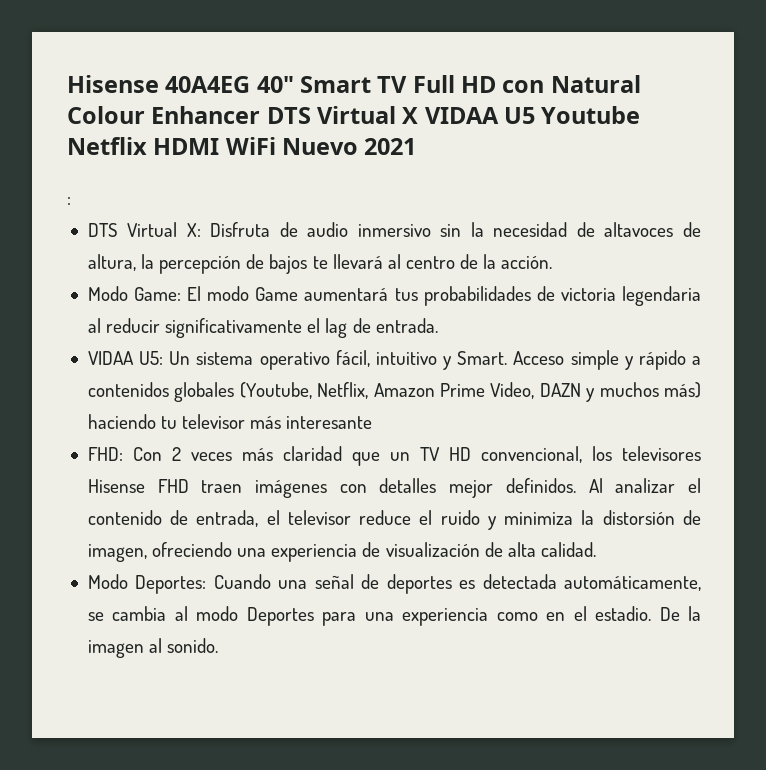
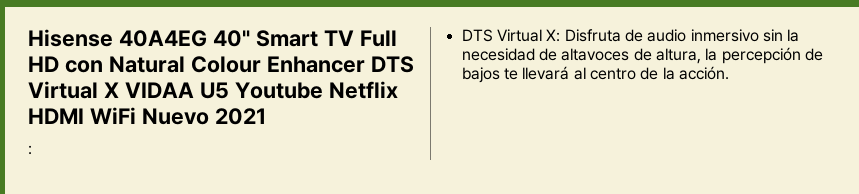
- Modo Game: El modo Game aumentará tus probabilidades de victoria legendaria al reducir significativamente el lag de entrada.
- VIDAA U5: Un sistema operativo fácil, intuitivo y Smart. Acceso simple y rápido a contenidos globales (Youtube, Netflix, Amazon Prime Video, DAZN y muchos más) haciendo tu televisor más interesante
- FHD: Con 2 veces más claridad que un TV HD convencional, los televisores Hisense FHD traen imágenes con detalles mejor definidos. Al analizar el contenido de entrada, el televisor reduce el ruido y minimiza la distorsión de imagen, ofreciendo una experiencia de visualización de alta calidad.
- Modo Deportes: Cuando una señal de deportes es detectada automáticamente, se cambia al modo Deportes para una experiencia como en el estadio. De la imagen al sonido.

